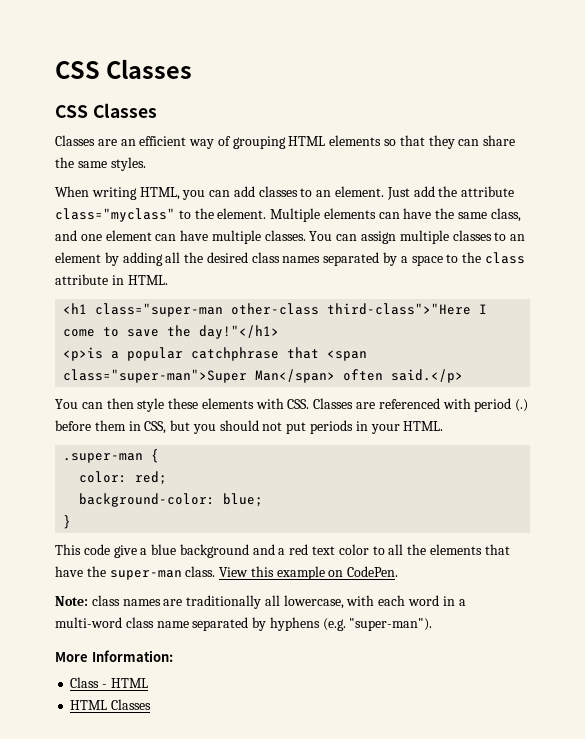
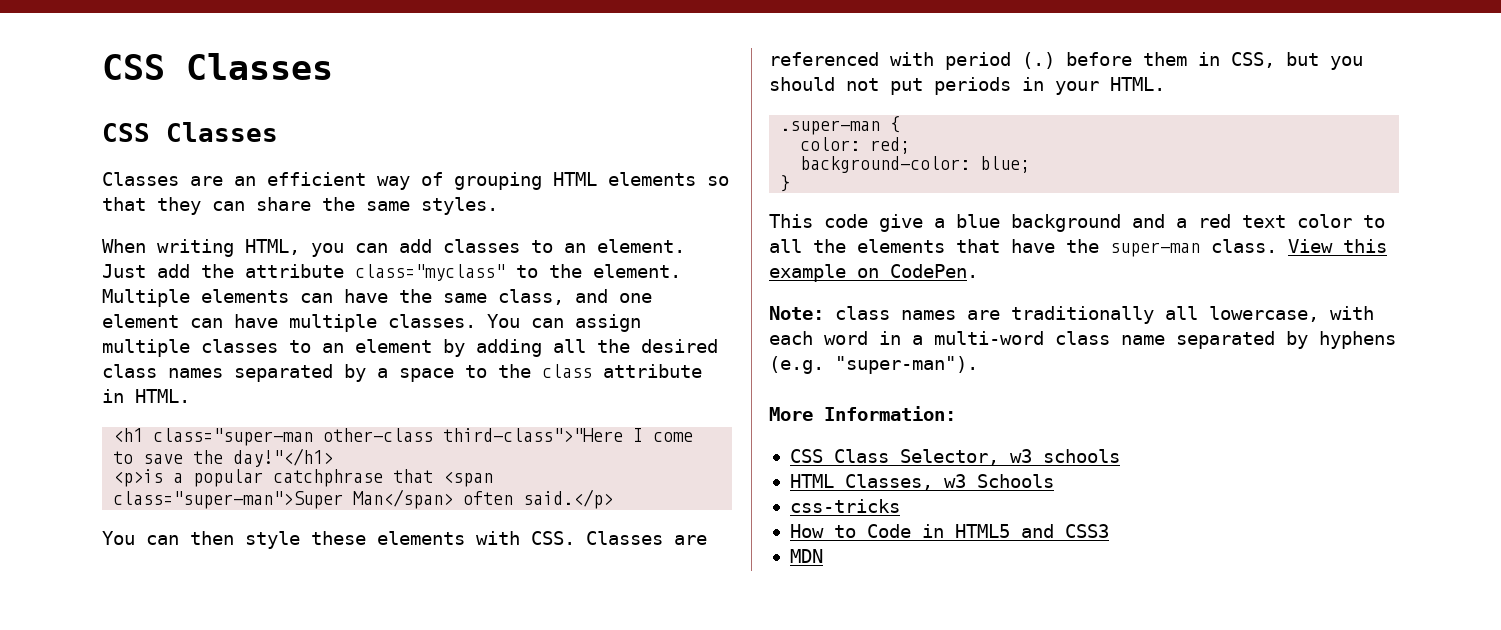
- Class - HTML
- HTML Classes
+ CSS Class Selector, w3 schools
+ HTML Classes, w3 Schools
+ css-tricks
+ How to Code in HTML5 and CSS3
+ MDN

